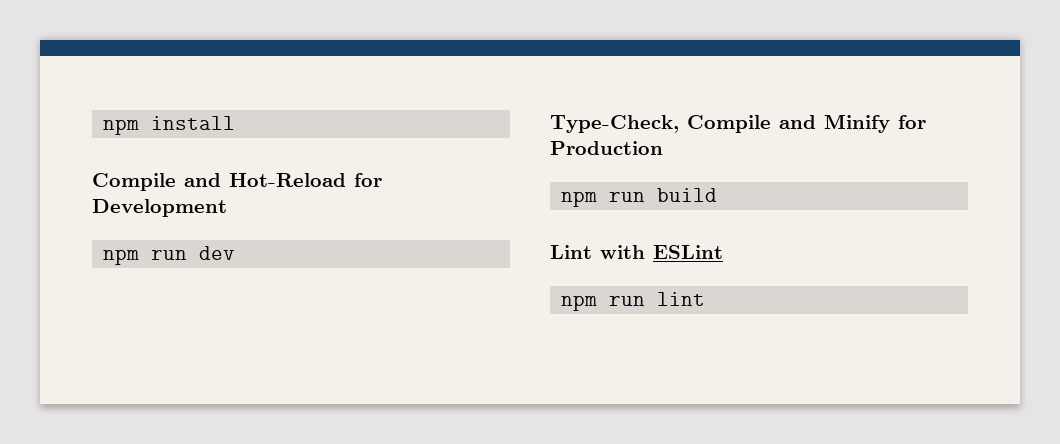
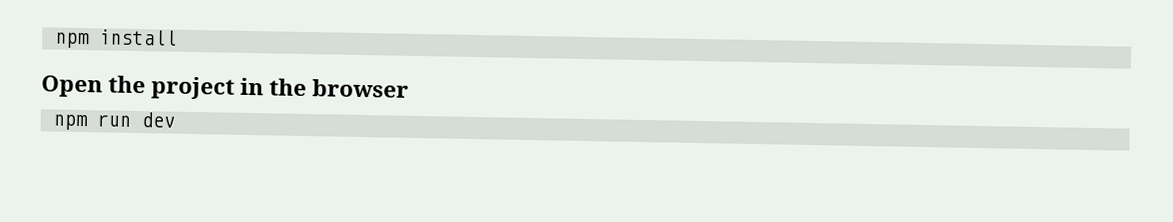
- Compile and Hot-Reload for Development
+ Open the project in the browser
  npm run dev
- Type-Check, Compile and Minify for Production
- npm run build
- Lint with ESLint
- npm run lint

